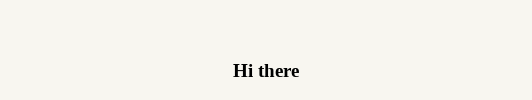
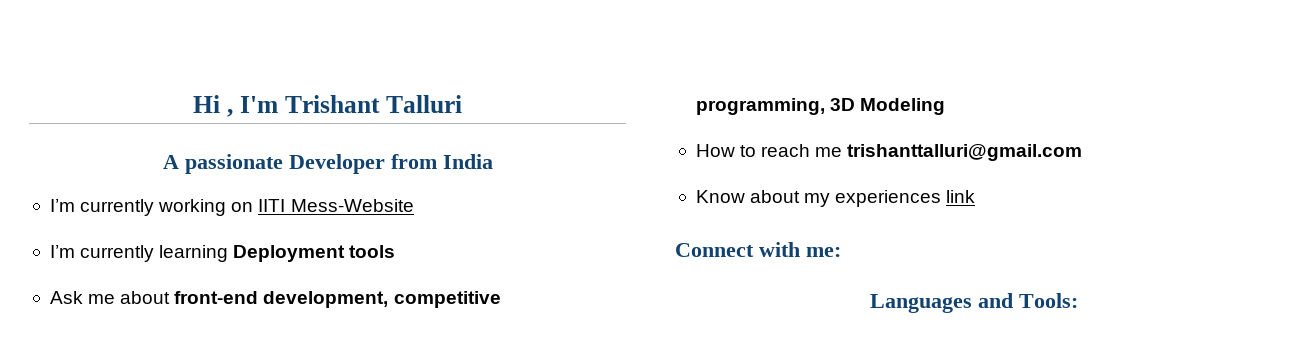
- Hi there
+ Hi , I'm Trishant Talluri
+ A passionate Developer from India
+ I’m currently working on IITI Mess-Website
+ I’m currently learning Deployment tools
+ Ask me about front-end development, competitive programming, 3D Modeling
+ How to reach me trishanttalluri@gmail.com
+ Know about my experiences link
+ Connect with me:
+ Languages and Tools:

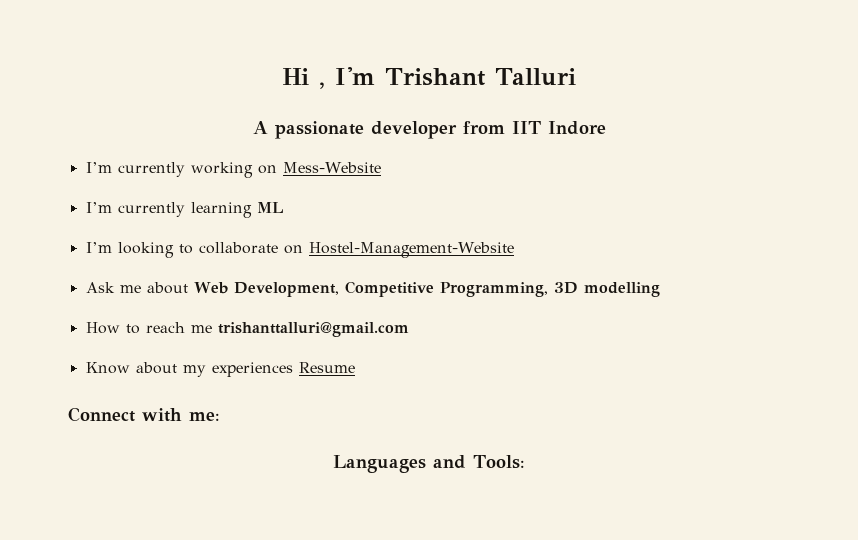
- A passionate Developer from India
+ A passionate developer from IIT Indore
- I’m currently working on IITI Mess-Website
+ I’m currently working on Mess-Website
- I’m currently learning Deployment tools
- Ask me about front-end development, competitive programming, 3D Modeling
+ I’m currently learning ML
+ I’m looking to collaborate on Hostel-Management-Website
+ Ask me about Web Development, Competitive Programming, 3D modelling
- Know about my experiences link
+ Know about my experiences Resume

